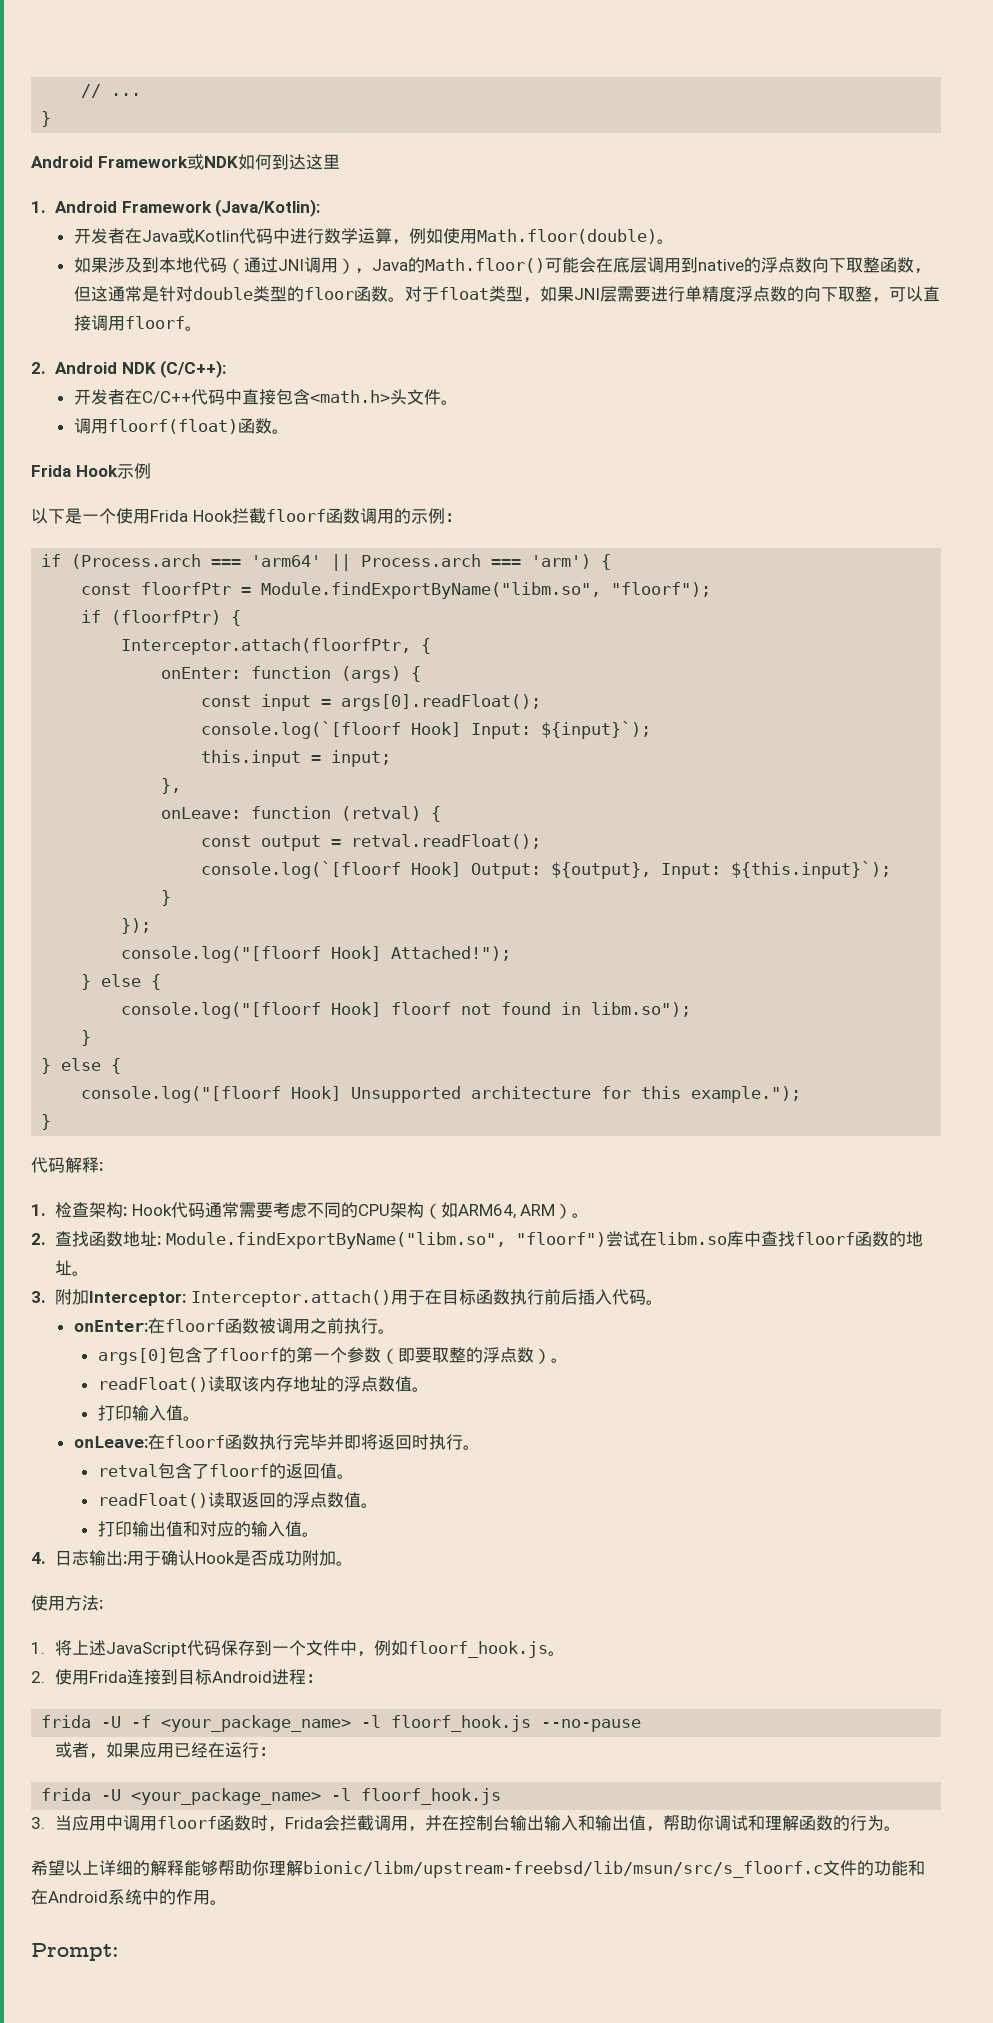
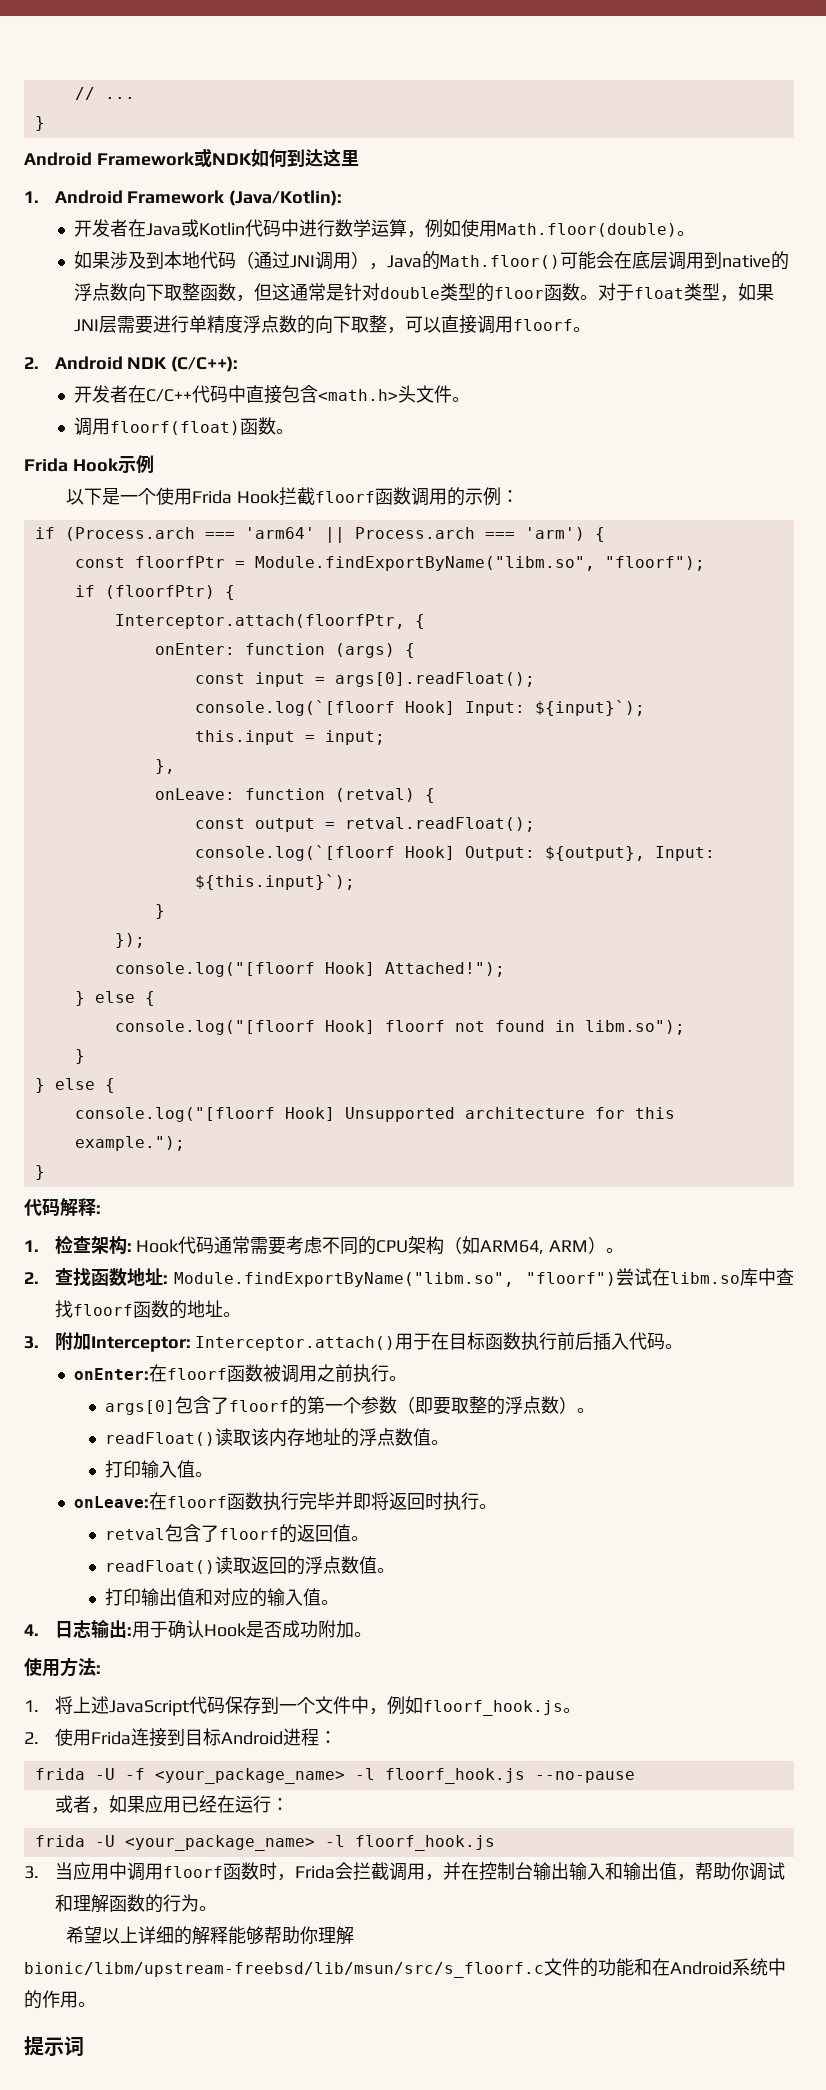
- Prompt:
+ 提示词

